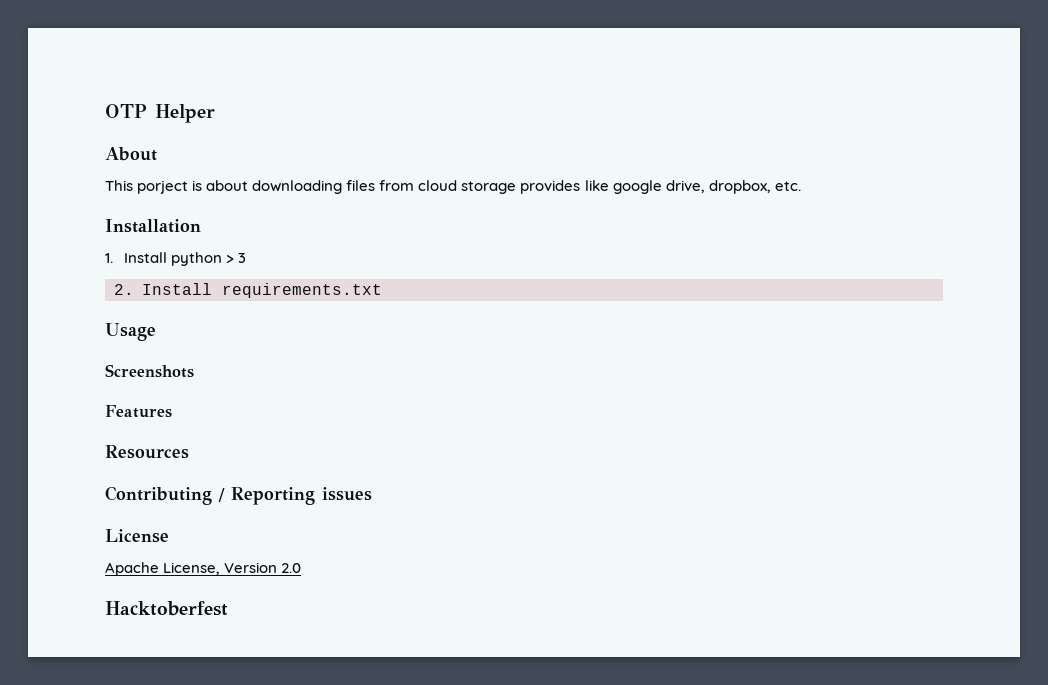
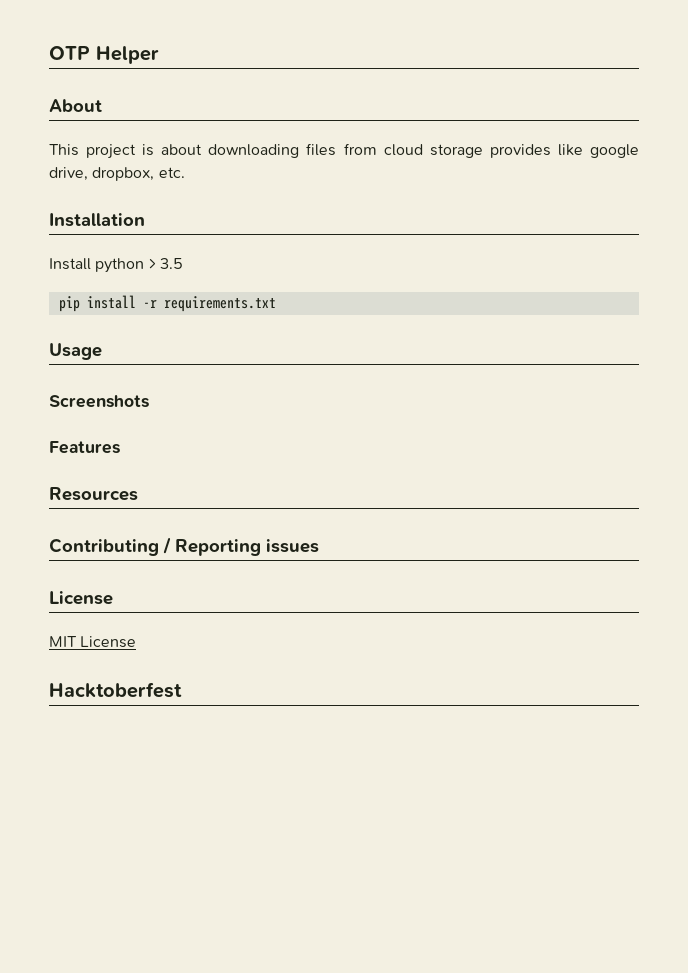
- This porject is about downloading files from cloud storage provides like google drive, dropbox, etc.
+ This project is about downloading files from cloud storage provides like google drive, dropbox, etc.
- 1. Install python > 3
- 2. Install requirements.txt
+ Install python > 3.5
+ pip install -r requirements.txt
- Apache License, Version 2.0
+ MIT License

